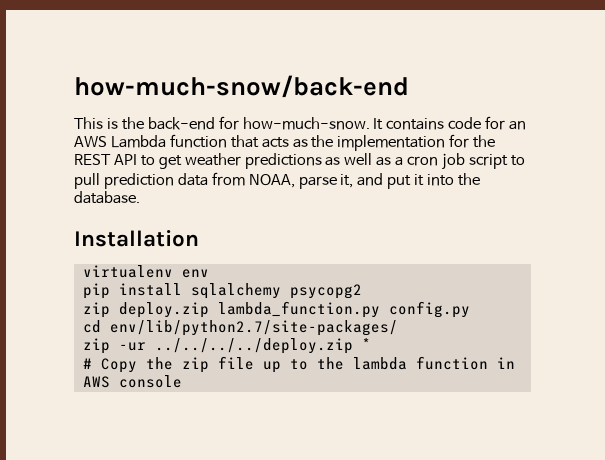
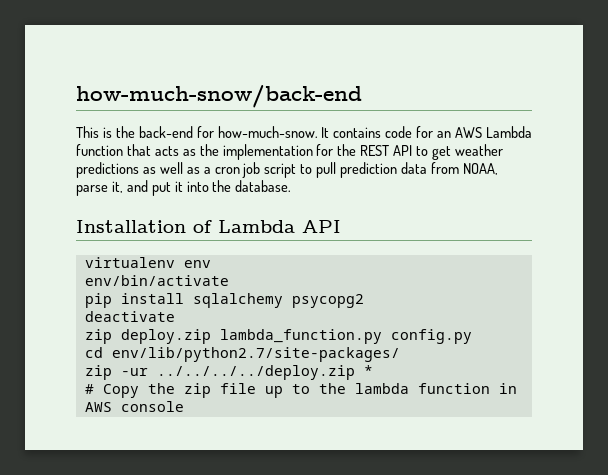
- Installation
+ Installation of Lambda API
+ env/bin/activate
+ deactivate

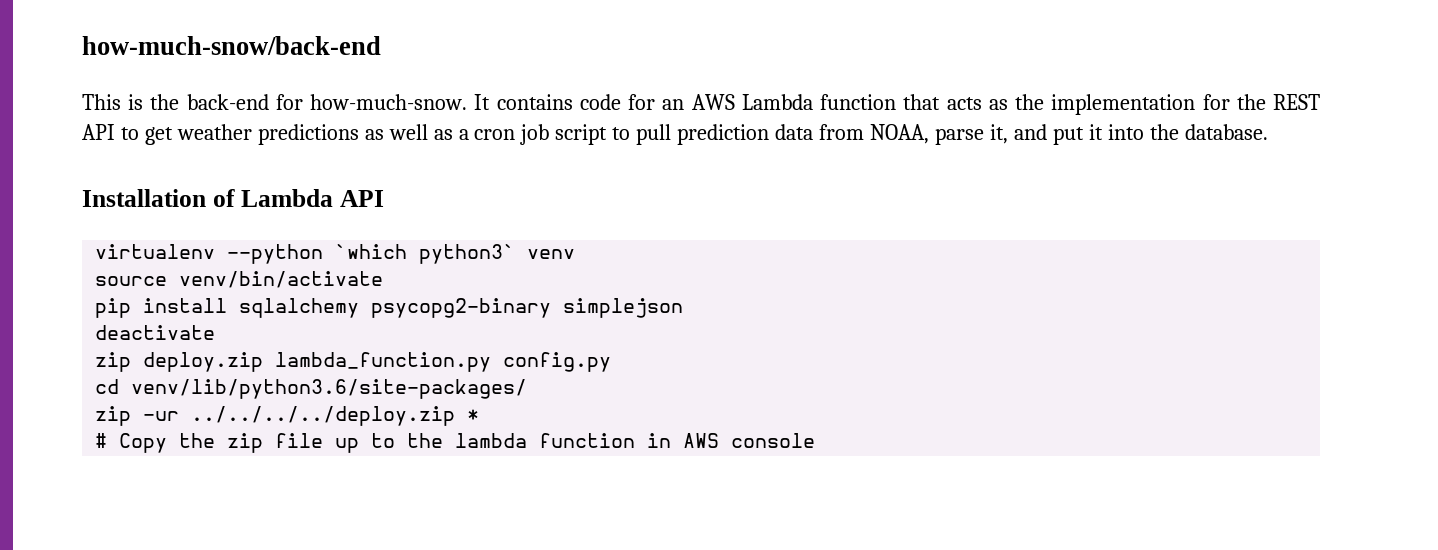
- virtualenv env
- env/bin/activate
+ virtualenv --python `which python3` venv
+ source venv/bin/activate
- pip install sqlalchemy psycopg2
+ pip install sqlalchemy psycopg2-binary simplejson
- cd env/lib/python2.7/site-packages/
+ cd venv/lib/python3.6/site-packages/

